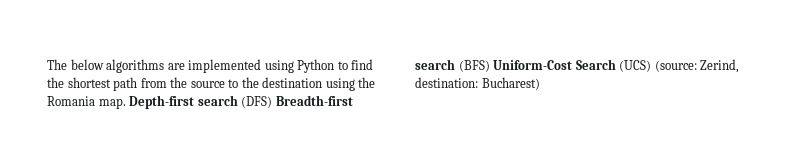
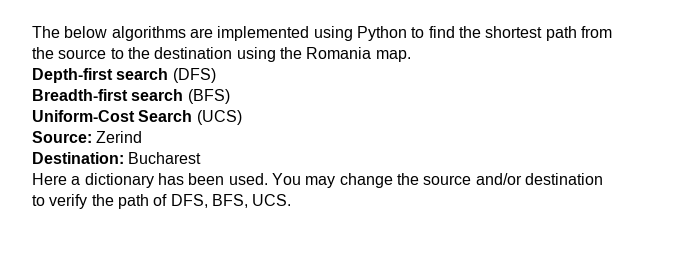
- The below algorithms are implemented using Python to find the shortest path from the source to the destination using the Romania map. Depth-first search (DFS) Breadth-first search (BFS) Uniform-Cost Search (UCS) (source: Zerind, destination: Bucharest)
+ The below algorithms are implemented using Python to find the shortest path from the source to the destination using the Romania map.
+ Depth-first search (DFS)
+ Breadth-first search (BFS)
+ Uniform-Cost Search (UCS)
+ Source: Zerind
+ Destination: Bucharest
+ Here a dictionary has been used. You may change the source and/or destination to verify the path of DFS, BFS, UCS.

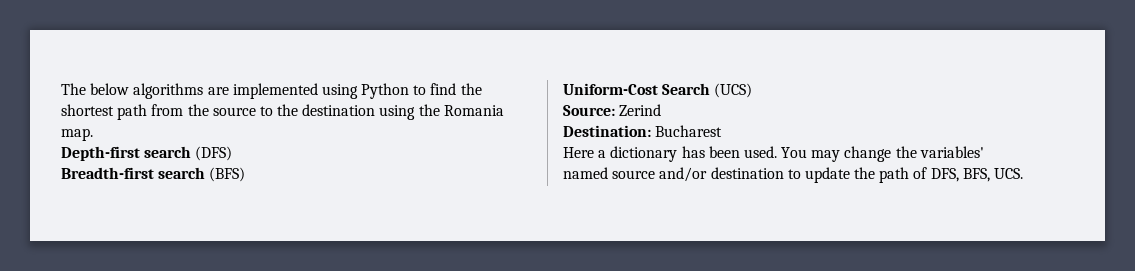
- You may change the source and/or destination to verify the path of DFS, BFS, UCS.
+ You may change the variables' named source and/or destination to update the path of DFS, BFS, UCS.

